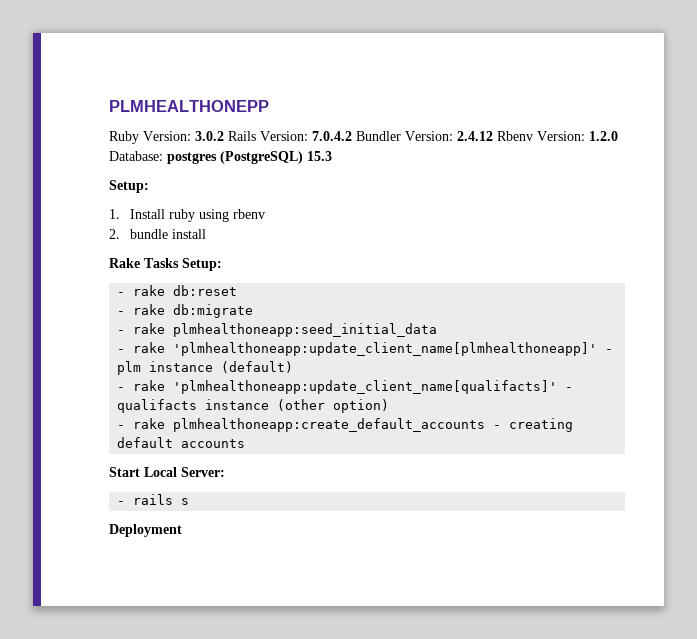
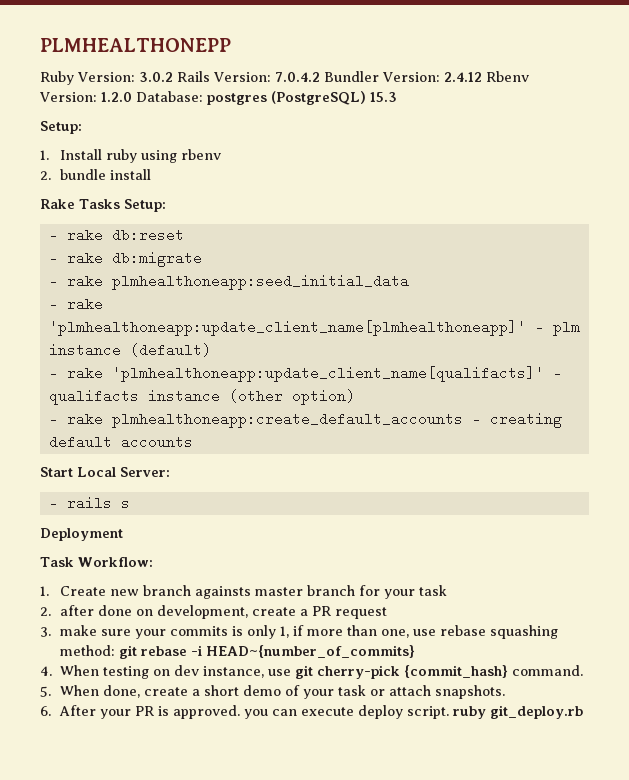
+ Task Workflow:
+ 1. Create new branch againsts master branch for your task
+ 2. after done on development, create a PR request
+ 3. make sure your commits is only 1, if more than one, use rebase squashing method: git rebase -i HEAD~{number_of_commits}
+ 4. When testing on dev instance, use git cherry-pick {commit_hash} command.
+ 5. When done, create a short demo of your task or attach snapshots.
+ 6. After your PR is approved. you can execute deploy script. ruby git_deploy.rb

